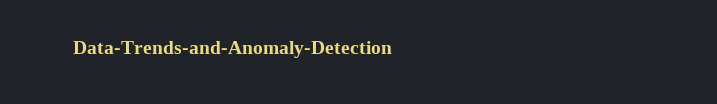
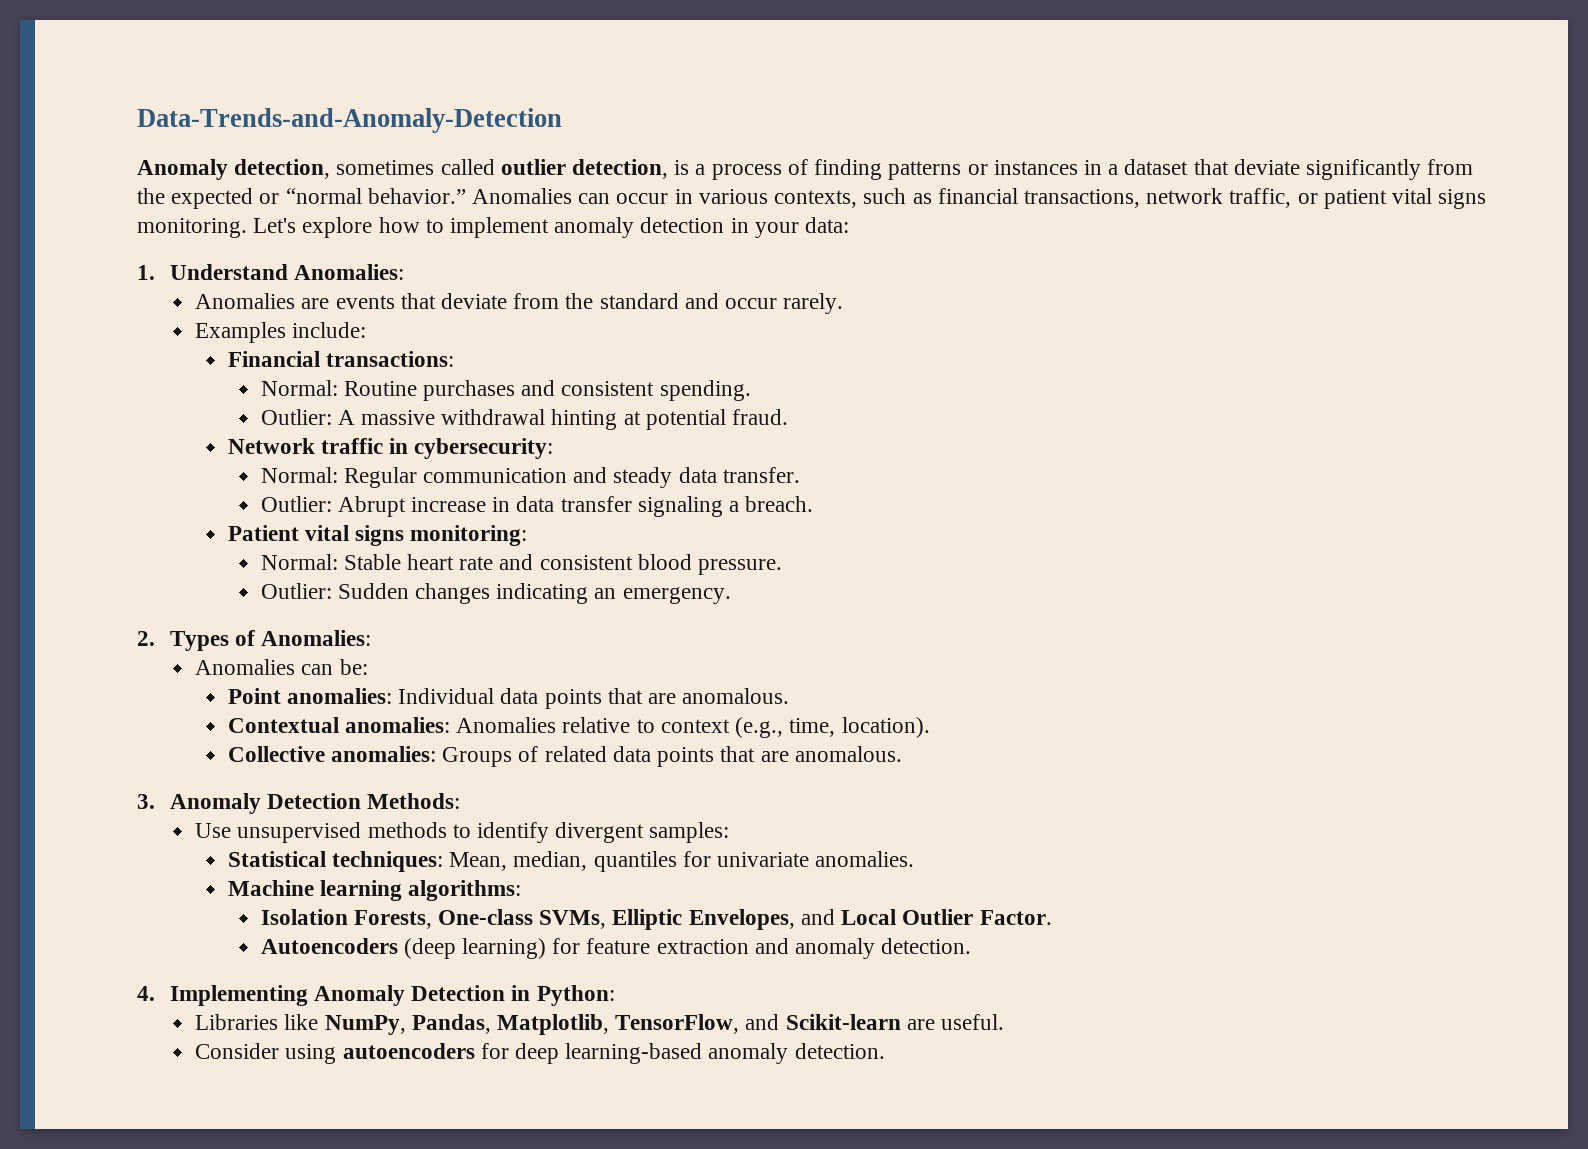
+ Anomaly detection, sometimes called outlier detection, is a process of finding patterns or instances in a dataset that deviate significantly from the expected or “normal behavior.” Anomalies can occur in various contexts, such as financial transactions, network traffic, or patient vital signs monitoring. Let's explore how to implement anomaly detection in your data:
+ 1. Understand Anomalies:
+ Anomalies are events that deviate from the standard and occur rarely.
+ Examples include:
+ Financial transactions:
+ Normal: Routine purchases and consistent spending.
+ Outlier: A massive withdrawal hinting at potential fraud.
+ Network traffic in cybersecurity:
+ Normal: Regular communication and steady data transfer.
+ Outlier: Abrupt increase in data transfer signaling a breach.
+ Patient vital signs monitoring:
+ Normal: Stable heart rate and consistent blood pressure.
+ Outlier: Sudden changes indicating an emergency.
+ 2. Types of Anomalies:
+ Anomalies can be:
+ Point anomalies: Individual data points that are anomalous.
+ Contextual anomalies: Anomalies relative to context (e.g., time, location).
+ Collective anomalies: Groups of related data points that are anomalous.
+ 3. Anomaly Detection Methods:
+ Use unsupervised methods to identify divergent samples:
+ Statistical techniques: Mean, median, quantiles for univariate anomalies.
+ Machine learning algorithms:
+ Isolation Forests, One-class SVMs, Elliptic Envelopes, and Local Outlier Factor.
+ Autoencoders (deep learning) for feature extraction and anomaly detection.
+ 4. Implementing Anomaly Detection in Python:
+ Libraries like NumPy, Pandas, Matplotlib, TensorFlow, and Scikit-learn are useful.
+ Consider using autoencoders for deep learning-based anomaly detection.

